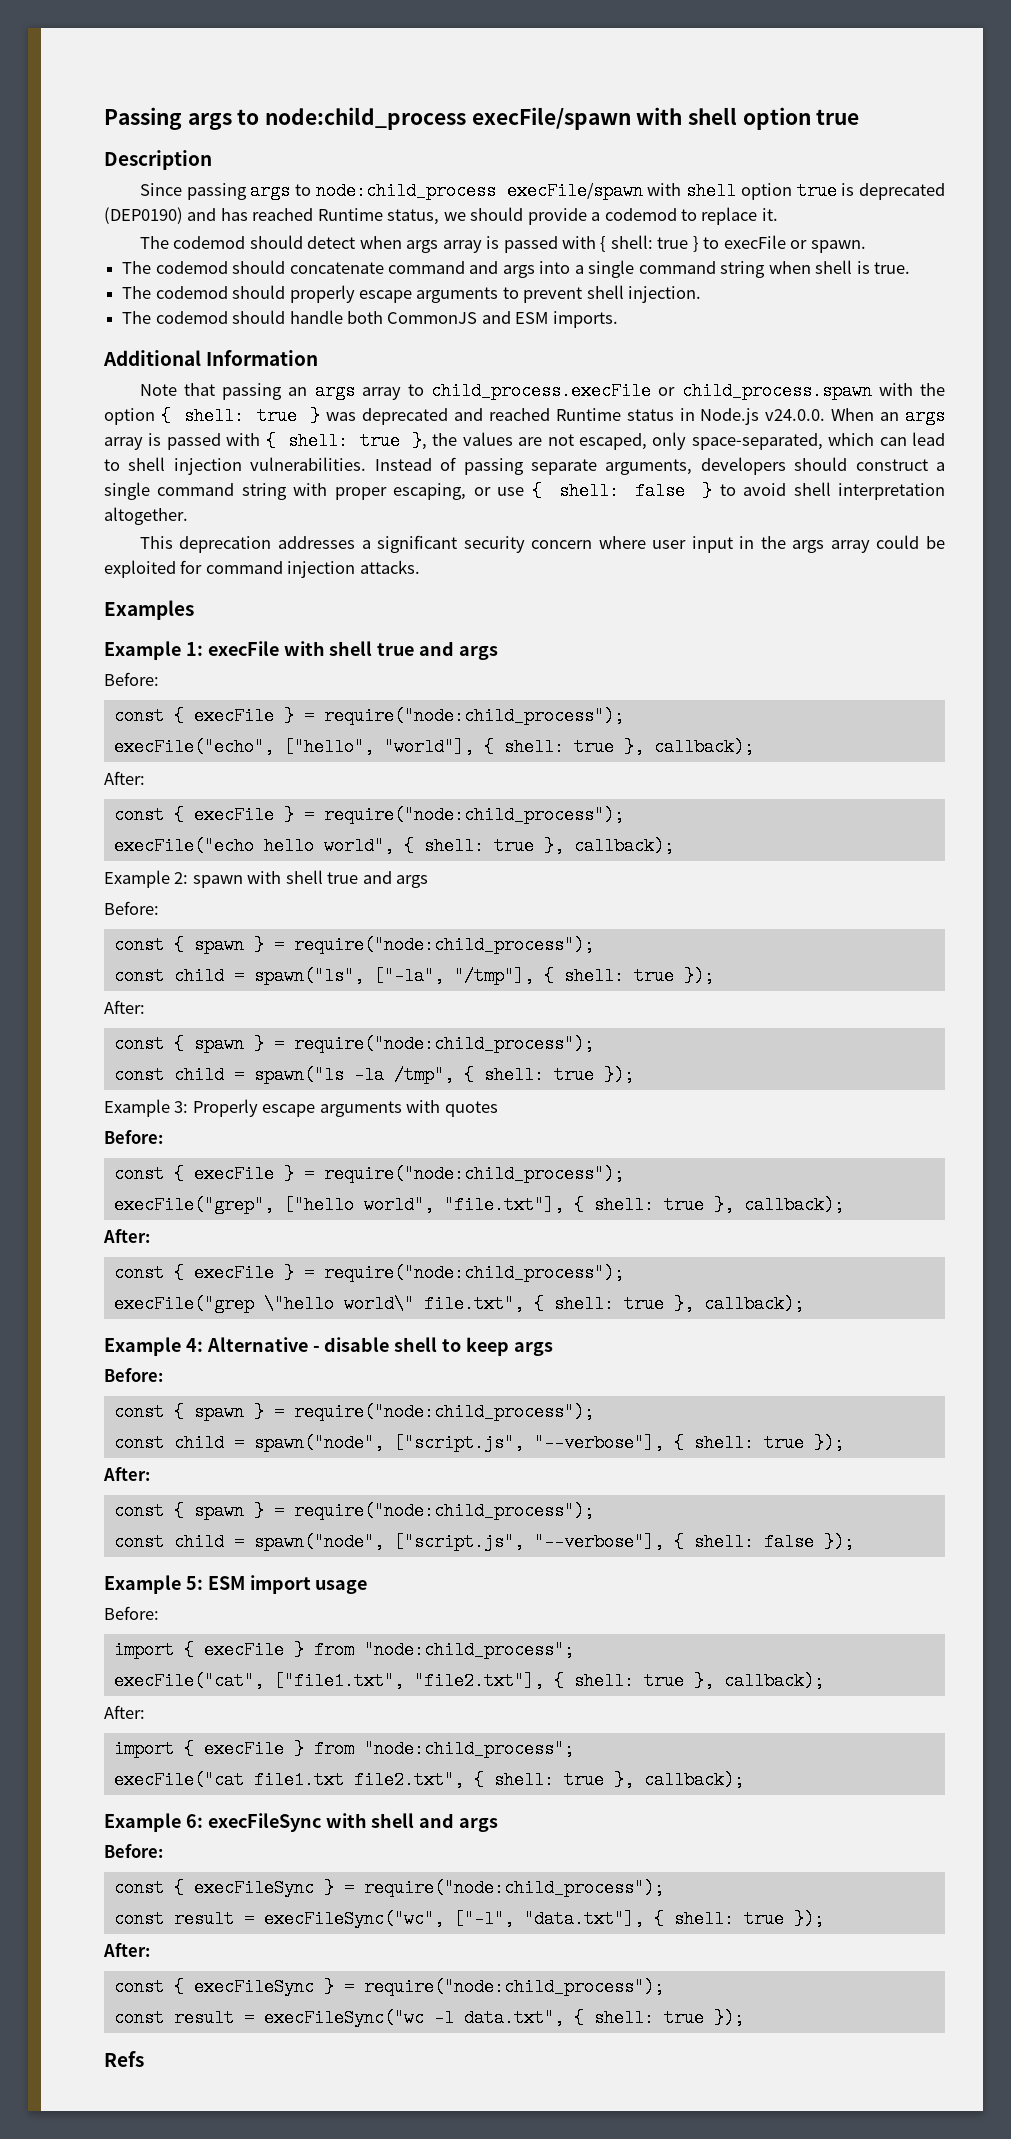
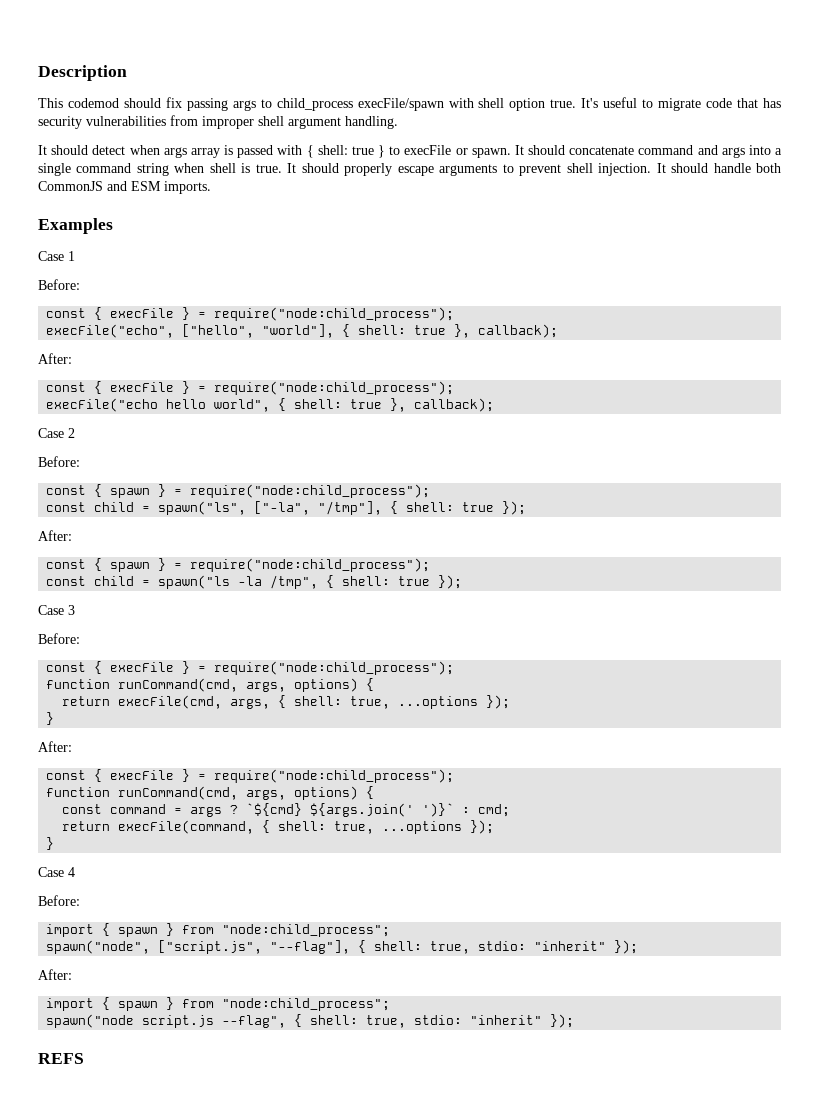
- Passing args to node:child_process execFile/spawn with shell option true
  Description
- Since passing args to node:child_process execFile/spawn with shell option true is deprecated (DEP0190) and has reached Runtime status, we should provide a codemod to replace it.
- The codemod should detect when args array is passed with { shell: true } to execFile or spawn.
- The codemod should concatenate command and args into a single command string when shell is true.
- The codemod should properly escape arguments to prevent shell injection.
- The codemod should handle both CommonJS and ESM imports.
+ This codemod should fix passing args to child_process execFile/spawn with shell option true. It's useful to migrate code that has security vulnerabilities from improper shell argument handling.
+ It should detect when args array is passed with { shell: true } to execFile or spawn. It should concatenate command and args into a single command string when shell is true. It should properly escape arguments to prevent shell injection. It should handle both CommonJS and ESM imports.
- Additional Information
- Note that passing an args array to child_process.execFile or child_process.spawn with the option { shell: true } was deprecated and reached Runtime status in Node.js v24.0.0. When an args array is passed with { shell: true }, the values are not escaped, only space-separated, which can lead to shell injection vulnerabilities. Instead of passing separate arguments, developers should construct a single command string with proper escaping, or use { shell: false } to avoid shell interpretation altogether.
- This deprecation addresses a significant security concern where user input in the args array could be exploited for command injection attacks.
  Examples
- Example 1: execFile with shell true and args
+ Case 1
- Example 2: spawn with shell true and args
+ Case 2
- Example 3: Properly escape arguments with quotes
+ Case 3
  Before:
  const { execFile } = require("node:child_process");
- execFile("grep", ["hello world", "file.txt"], { shell: true }, callback);
+ function runCommand(cmd, args, options) {
+ return execFile(cmd, args, { shell: true, ...options });
+ }
  After:
  const { execFile } = require("node:child_process");
- execFile("grep \"hello world\" file.txt", { shell: true }, callback);
- Example 4: Alternative - disable shell to keep args
+ function runCommand(cmd, args, options) {
+ const command = args ? `${cmd} ${args.join(' ')}` : cmd;
+ return execFile(command, { shell: true, ...options });
+ }
+ Case 4
  Before:
- const { spawn } = require("node:child_process");
- const child = spawn("node", ["script.js", "--verbose"], { shell: true });
+ import { spawn } from "node:child_process";
+ spawn("node", ["script.js", "--flag"], { shell: true, stdio: "inherit" });
  After:
- const { spawn } = require("node:child_process");
- const child = spawn("node", ["script.js", "--verbose"], { shell: false });
- Example 5: ESM import usage
- Before:
- import { execFile } from "node:child_process";
- execFile("cat", ["file1.txt", "file2.txt"], { shell: true }, callback);
- After:
- import { execFile } from "node:child_process";
- execFile("cat file1.txt file2.txt", { shell: true }, callback);
- Example 6: execFileSync with shell and args
- Before:
- const { execFileSync } = require("node:child_process");
- const result = execFileSync("wc", ["-l", "data.txt"], { shell: true });
- After:
- const { execFileSync } = require("node:child_process");
- const result = execFileSync("wc -l data.txt", { shell: true });
- Refs
+ import { spawn } from "node:child_process";
+ spawn("node script.js --flag", { shell: true, stdio: "inherit" });
+ REFS

